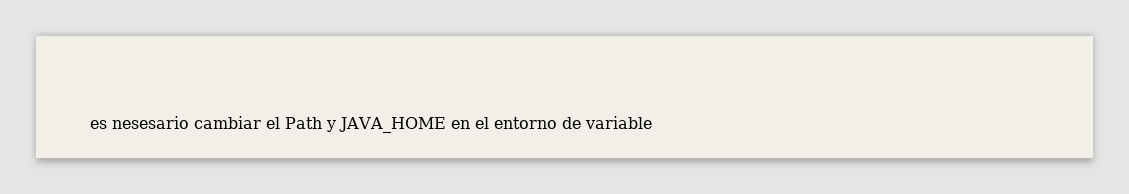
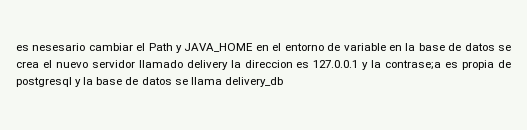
- es nesesario cambiar el Path y JAVA_HOME en el entorno de variable
+ es nesesario cambiar el Path y JAVA_HOME en el entorno de variable en la base de datos se crea el nuevo servidor llamado delivery la direccion es 127.0.0.1 y la contrase;a es propia de postgresql y la base de datos se llama delivery_db

